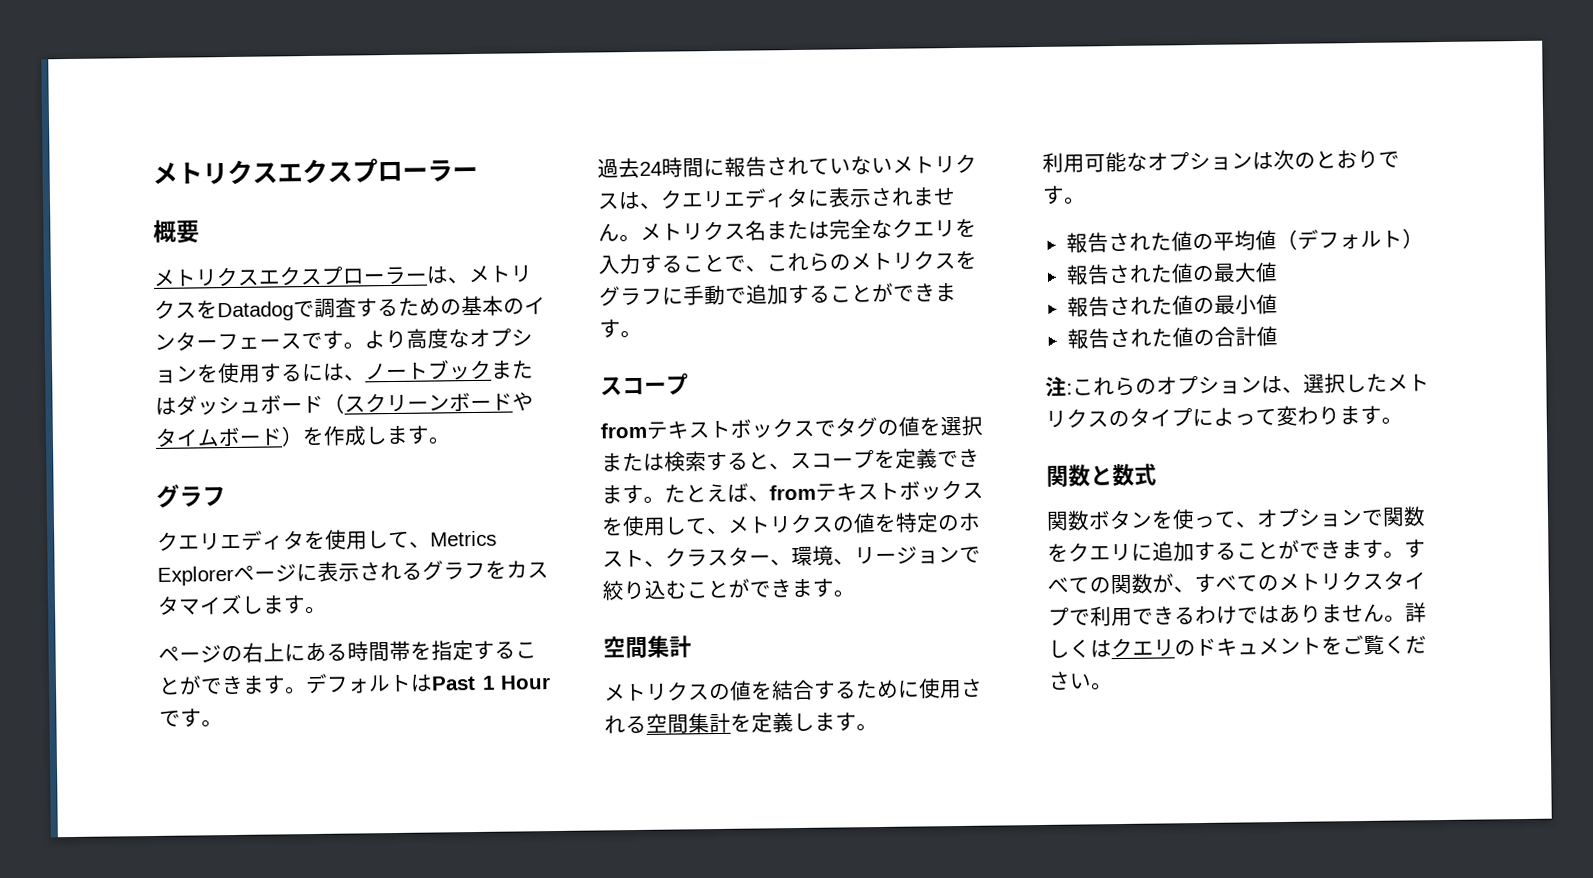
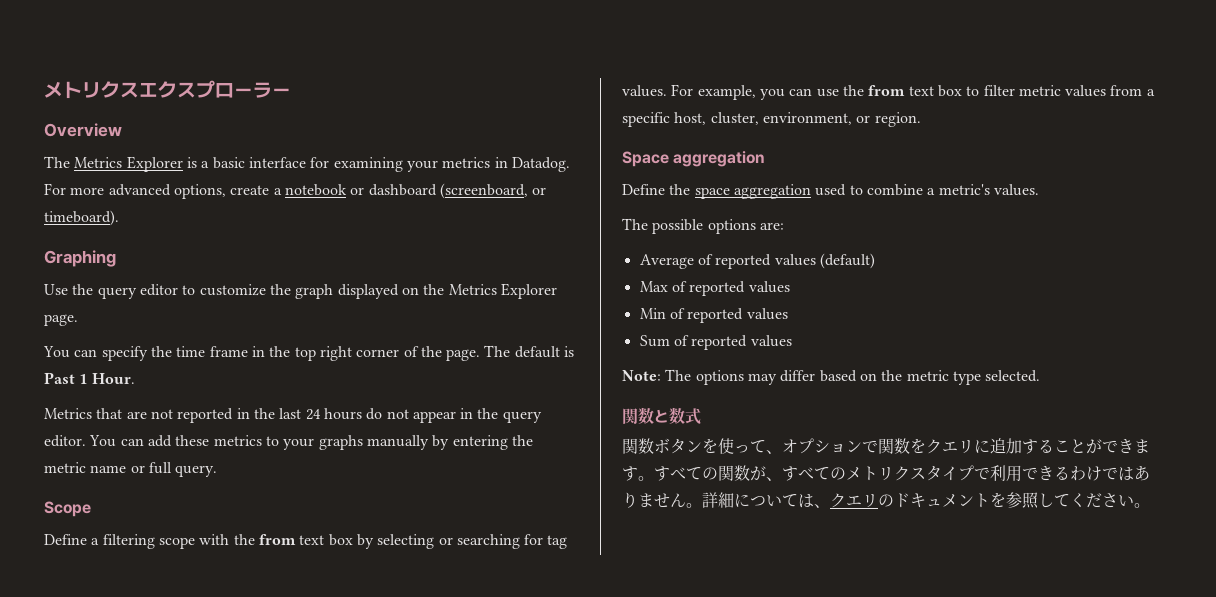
- 概要
- メトリクスエクスプローラーは、メトリクスをDatadogで調査するための基本のインターフェースです。より高度なオプションを使用するには、ノートブックまたはダッシュボード（スクリーンボードやタイムボード）を作成します。
- グラフ
- クエリエディタを使用して、Metrics Explorerページに表示されるグラフをカスタマイズします。
- ページの右上にある時間帯を指定することができます。デフォルトはPast 1 Hourです。
- 過去24時間に報告されていないメトリクスは、クエリエディタに表示されません。メトリクス名または完全なクエリを入力することで、これらのメトリクスをグラフに手動で追加することができます。
- スコープ
- fromテキストボックスでタグの値を選択または検索すると、スコープを定義できます。たとえば、fromテキストボックスを使用して、メトリクスの値を特定のホスト、クラスター、環境、リージョンで絞り込むことができます。
- 空間集計
- メトリクスの値を結合するために使用される空間集計を定義します。
- 利用可能なオプションは次のとおりです。
- 報告された値の平均値（デフォルト）
- 報告された値の最大値
- 報告された値の最小値
- 報告された値の合計値
- 注:これらのオプションは、選択したメトリクスのタイプによって変わります。
+ Overview
+ The Metrics Explorer is a basic interface for examining your metrics in Datadog. For more advanced options, create a notebook or dashboard (screenboard, or timeboard).
+ Graphing
+ Use the query editor to customize the graph displayed on the Metrics Explorer page.
+ You can specify the time frame in the top right corner of the page. The default is Past 1 Hour.
+ Metrics that are not reported in the last 24 hours do not appear in the query editor. You can add these metrics to your graphs manually by entering the metric name or full query.
+ Scope
+ Define a filtering scope with the from text box by selecting or searching for tag values. For example, you can use the from text box to filter metric values from a specific host, cluster, environment, or region.
+ Space aggregation
+ Define the space aggregation used to combine a metric's values.
+ The possible options are:
+ Average of reported values (default)
+ Max of reported values
+ Min of reported values
+ Sum of reported values
+ Note: The options may differ based on the metric type selected.
- 詳しくはクエリのドキュメントをご覧ください。
+ 詳細については、クエリのドキュメントを参照してください。

